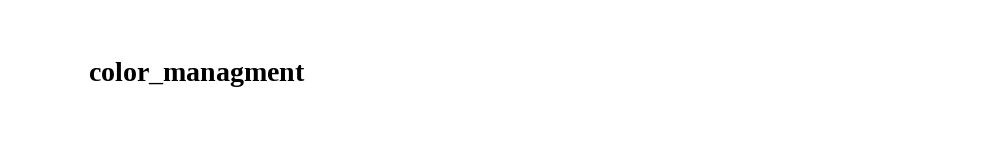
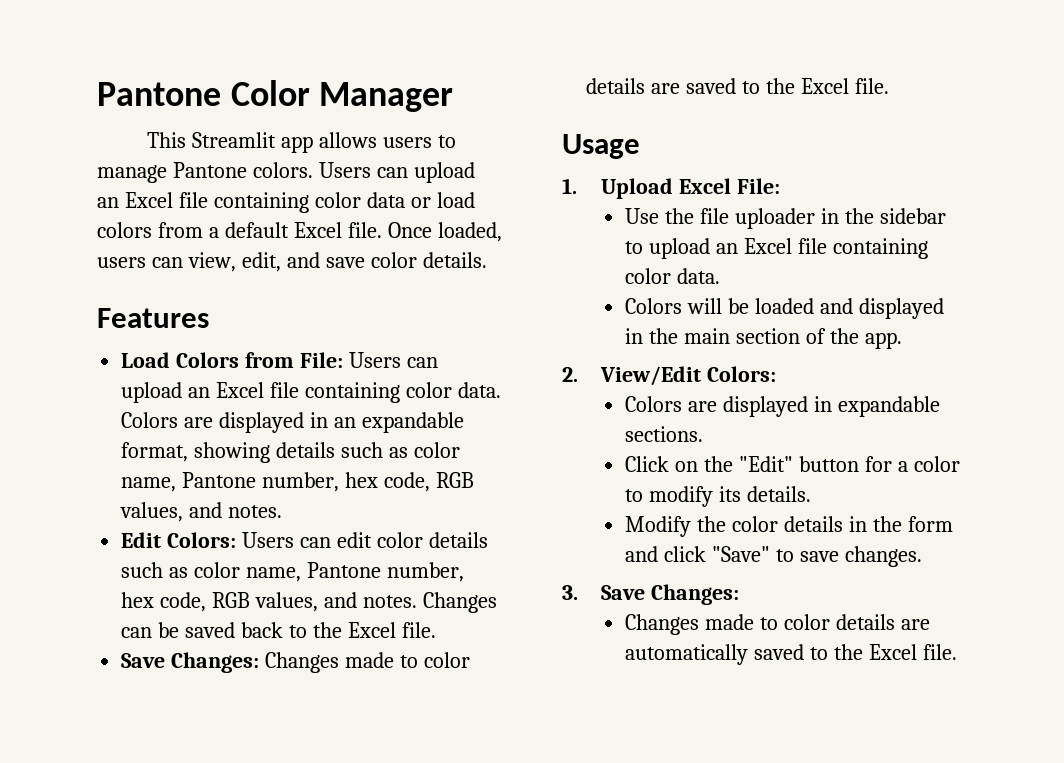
- color_managment
+ Pantone Color Manager
+ This Streamlit app allows users to manage Pantone colors. Users can upload an Excel file containing color data or load colors from a default Excel file. Once loaded, users can view, edit, and save color details.
+ Features
+ Load Colors from File: Users can upload an Excel file containing color data. Colors are displayed in an expandable format, showing details such as color name, Pantone number, hex code, RGB values, and notes.
+ Edit Colors: Users can edit color details such as color name, Pantone number, hex code, RGB values, and notes. Changes can be saved back to the Excel file.
+ Save Changes: Changes made to color details are saved to the Excel file.
+ Usage
+ 1. Upload Excel File:
+ Use the file uploader in the sidebar to upload an Excel file containing color data.
+ Colors will be loaded and displayed in the main section of the app.
+ 2. View/Edit Colors:
+ Colors are displayed in expandable sections.
+ Click on the "Edit" button for a color to modify its details.
+ Modify the color details in the form and click "Save" to save changes.
+ 3. Save Changes:
+ Changes made to color details are automatically saved to the Excel file.

